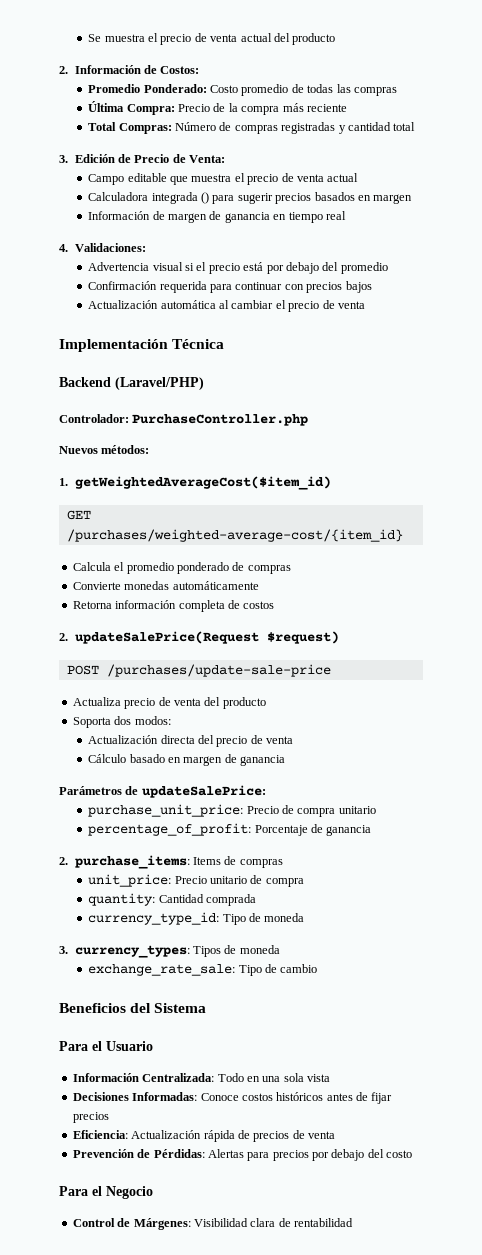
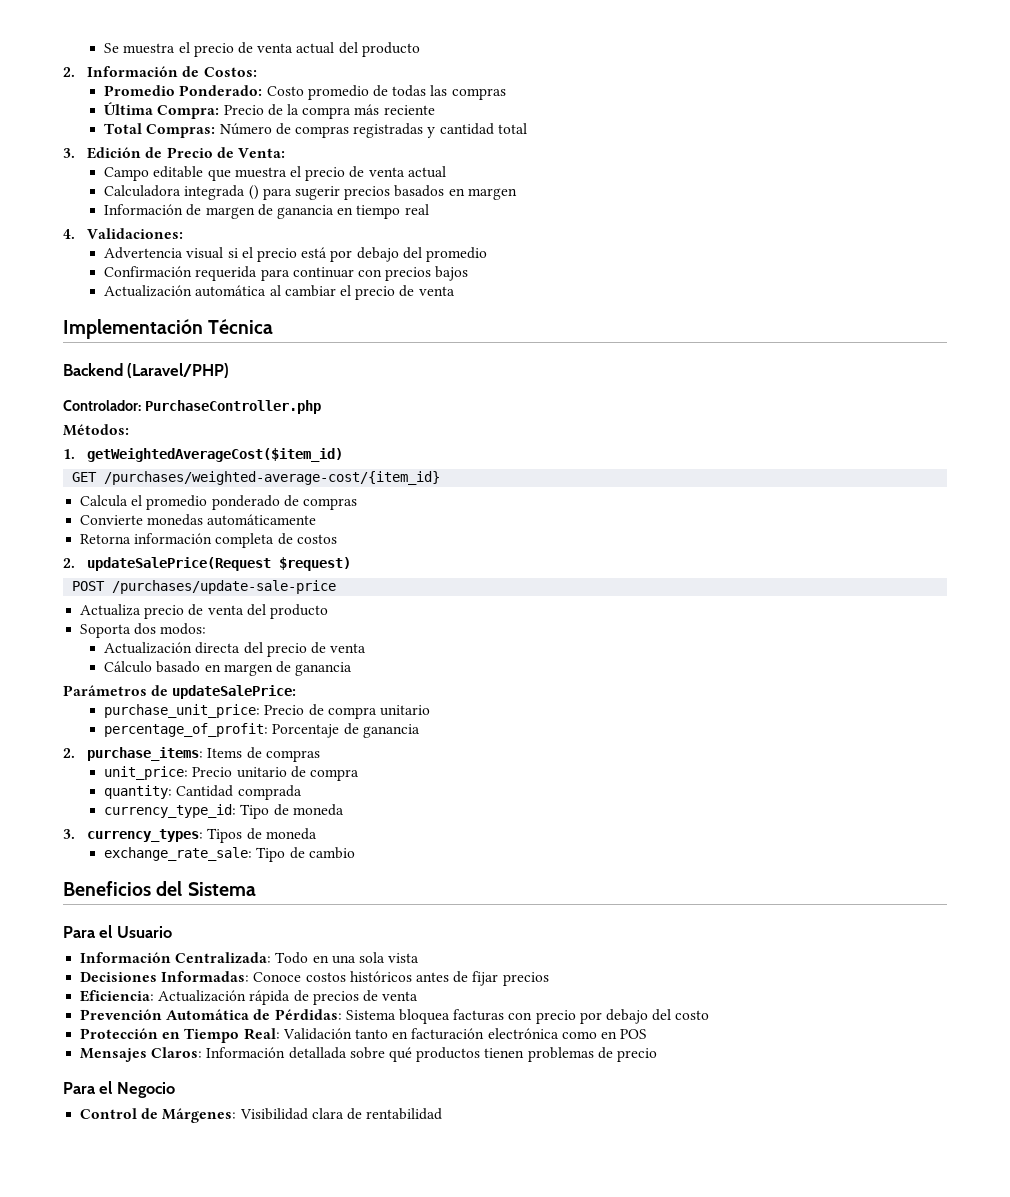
- Nuevos métodos:
+ Métodos:
- Prevención de Pérdidas: Alertas para precios por debajo del costo
+ Prevención Automática de Pérdidas: Sistema bloquea facturas con precio por debajo del costo
+ Protección en Tiempo Real: Validación tanto en facturación electrónica como en POS
+ Mensajes Claros: Información detallada sobre qué productos tienen problemas de precio

